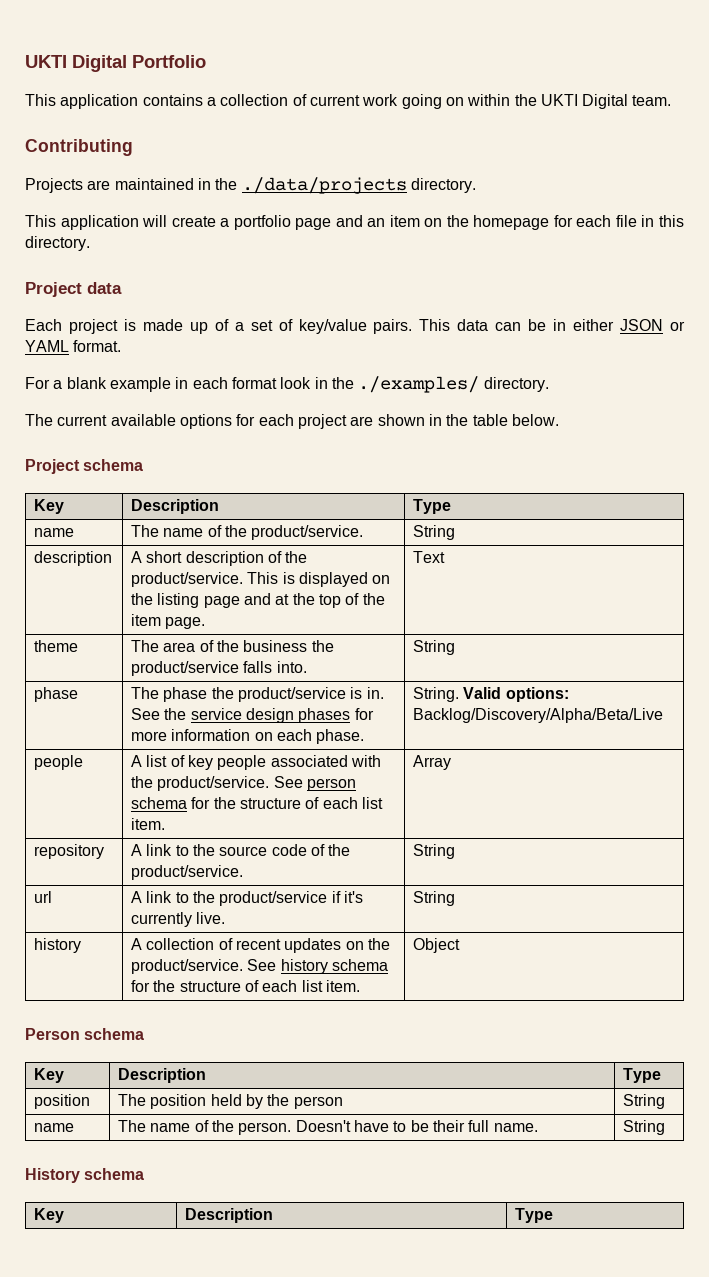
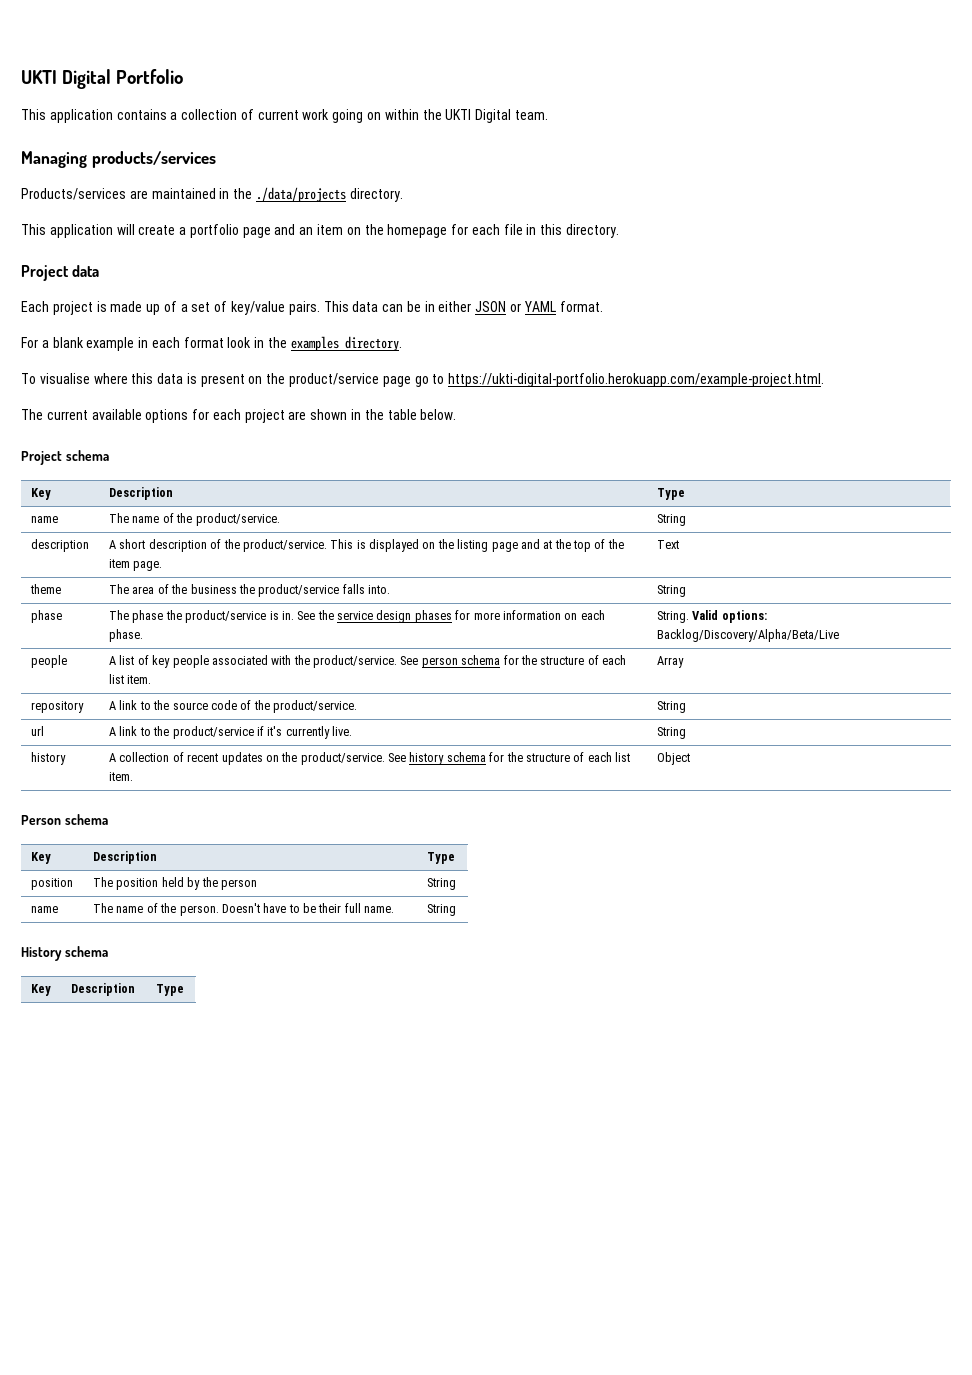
- Contributing
- Projects are maintained in the ./data/projects directory.
+ Managing products/services
+ Products/services are maintained in the ./data/projects directory.
- For a blank example in each format look in the ./examples/ directory.
+ For a blank example in each format look in the examples directory.
+ To visualise where this data is present on the product/service page go to https://ukti-digital-portfolio.herokuapp.com/example-project.html.

